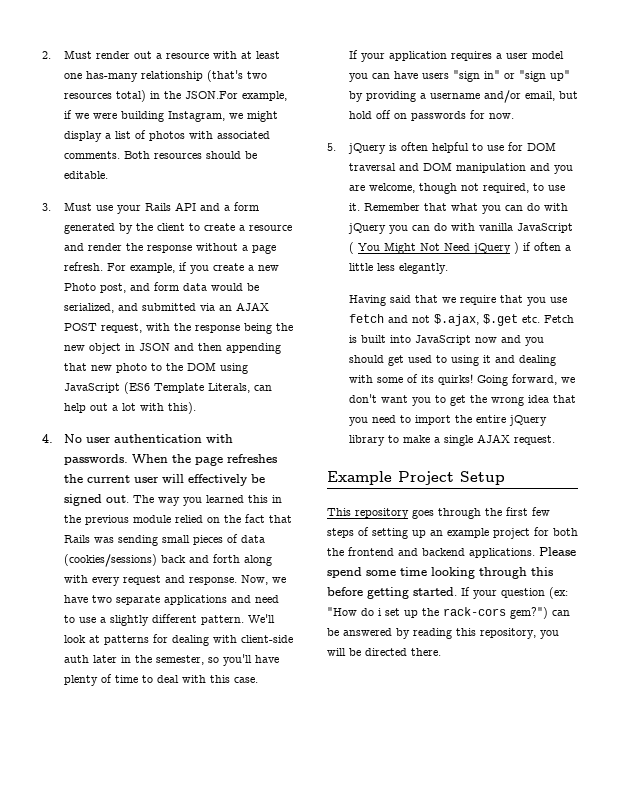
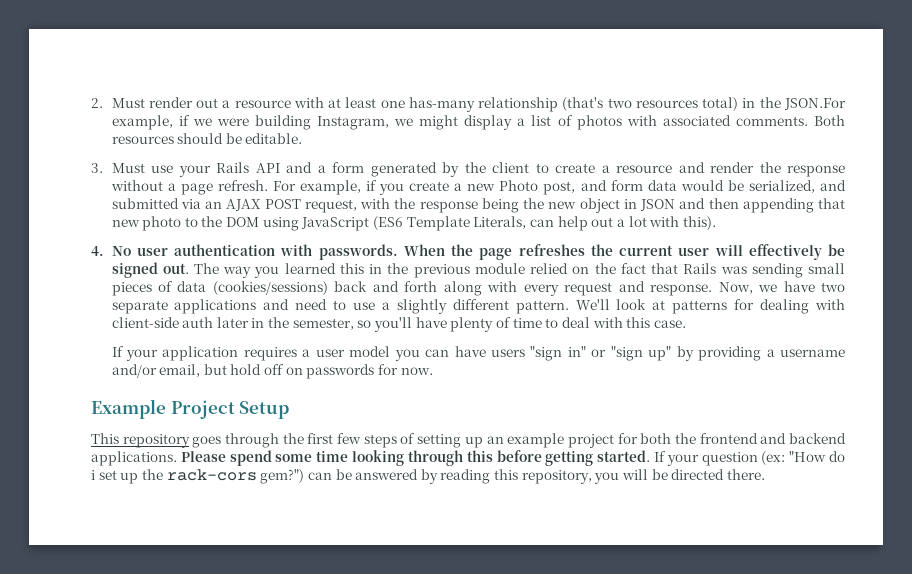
- 5. jQuery is often helpful to use for DOM traversal and DOM manipulation and you are welcome, though not required, to use it. Remember that what you can do with jQuery you can do with vanilla JavaScript ( You Might Not Need jQuery ) if often a little less elegantly.
- Having said that we require that you use fetch and not $.ajax, $.get etc. Fetch is built into JavaScript now and you should get used to using it and dealing with some of its quirks! Going forward, we don't want you to get the wrong idea that you need to import the entire jQuery library to make a single AJAX request.

